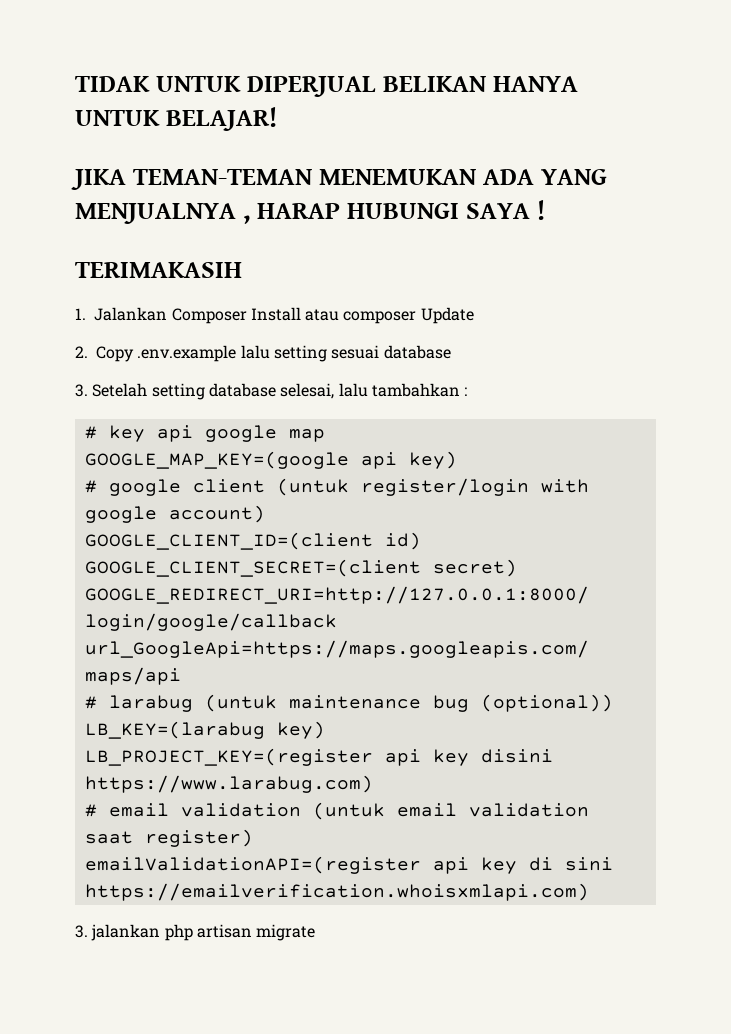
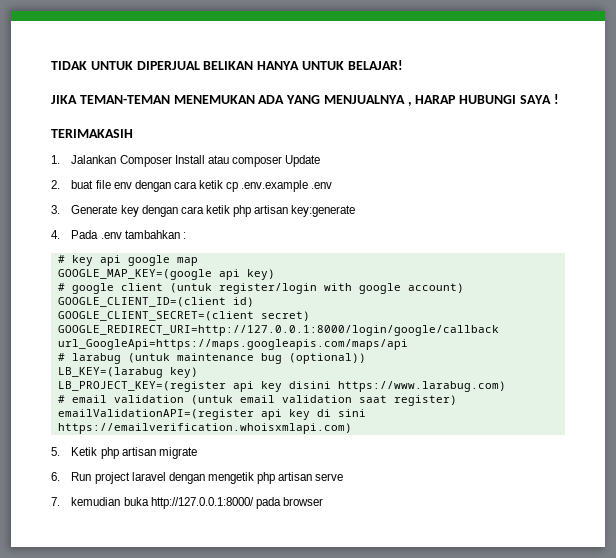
- 2. Copy .env.example lalu setting sesuai database
- 3. Setelah setting database selesai, lalu tambahkan :
+ 2. buat file env dengan cara ketik cp .env.example .env
+ 3. Generate key dengan cara ketik php artisan key:generate
+ 4. Pada .env tambahkan :
- 3. jalankan php artisan migrate
+ 5. Ketik php artisan migrate
+ 6. Run project laravel dengan mengetik php artisan serve
+ 7. kemudian buka http://127.0.0.1:8000/ pada browser

